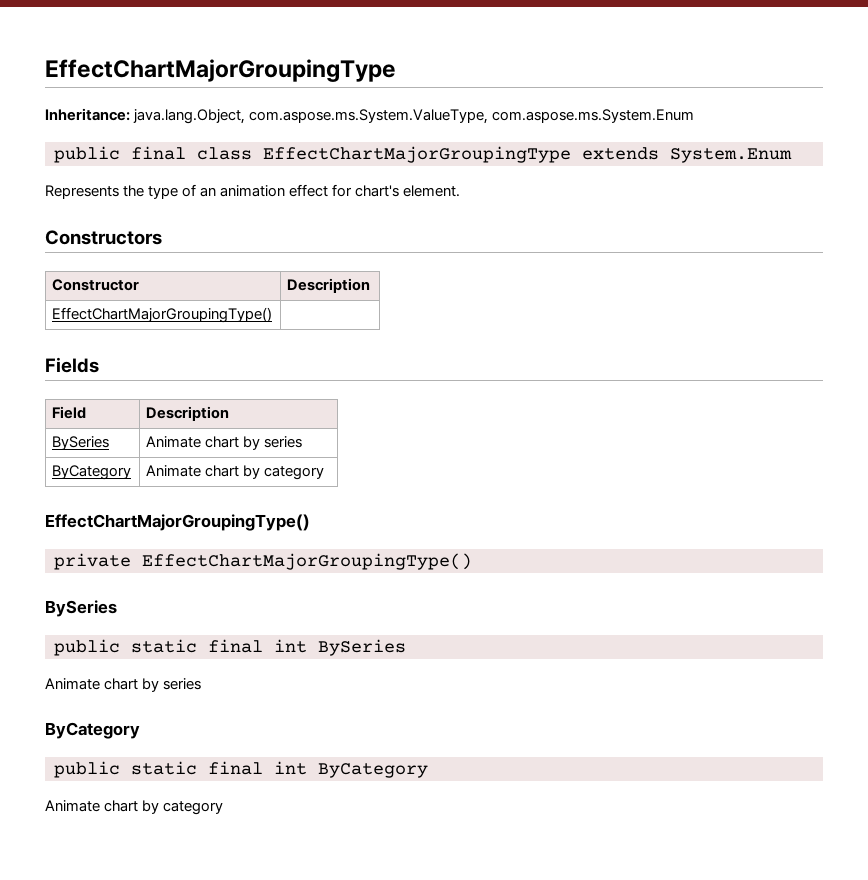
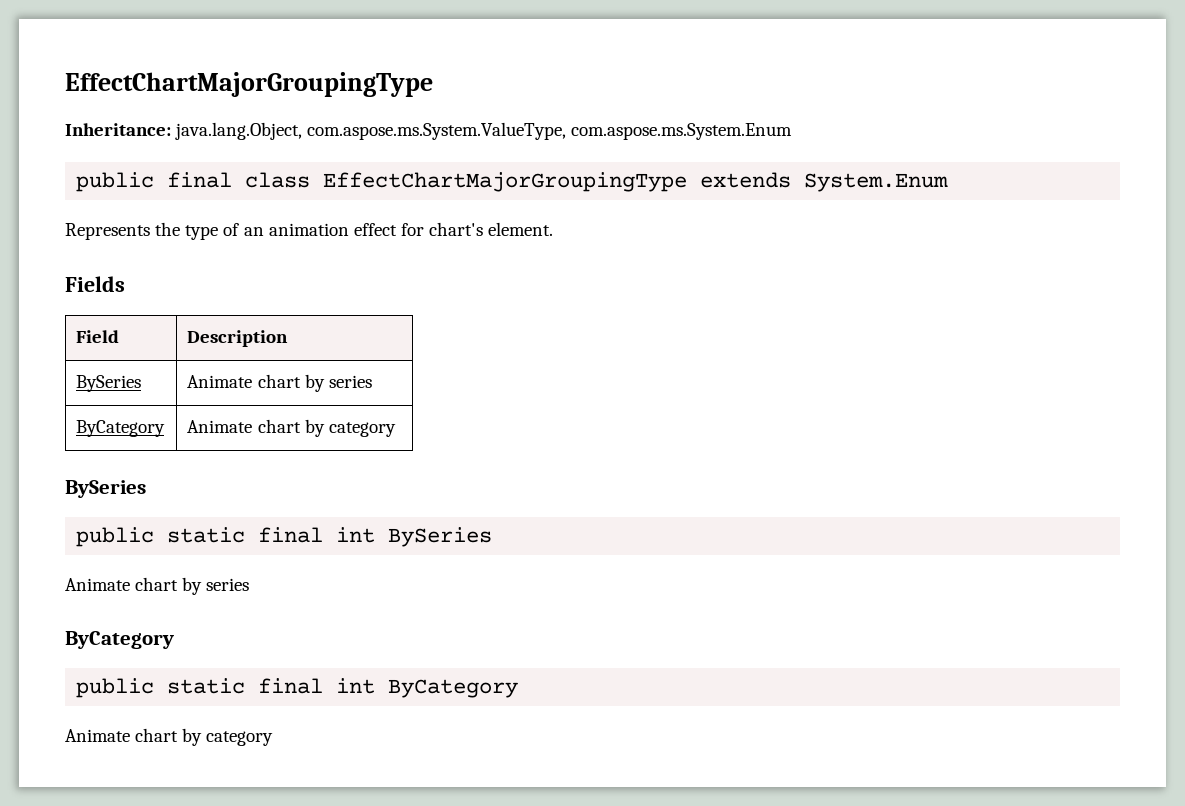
- Constructors
- Constructor | Description
- EffectChartMajorGroupingType() |
  ByCategory | Animate chart by category
- EffectChartMajorGroupingType()
- private EffectChartMajorGroupingType()

